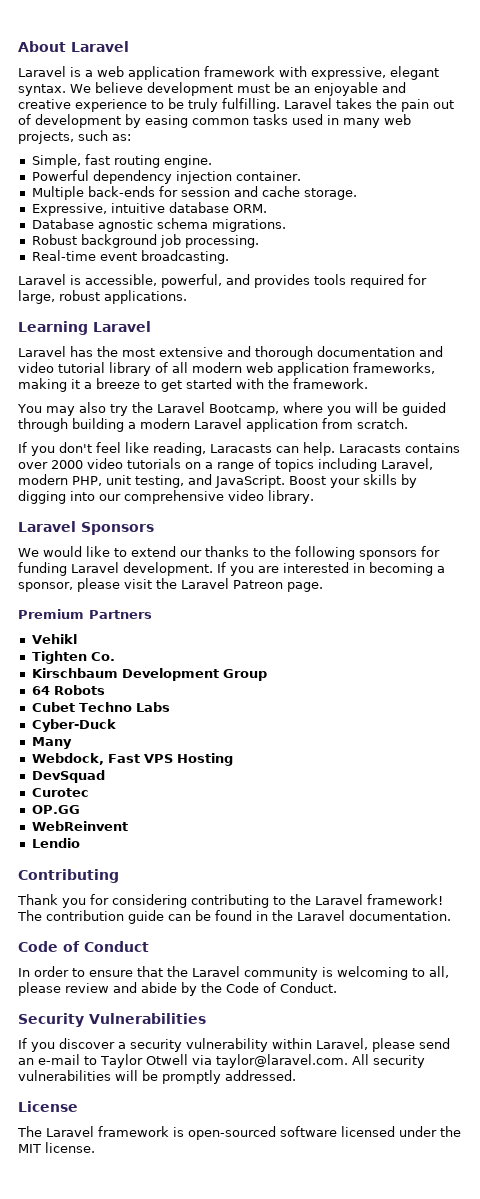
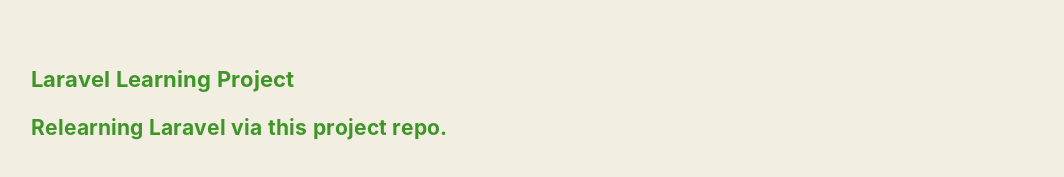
- About Laravel
- Laravel is a web application framework with expressive, elegant syntax. We believe development must be an enjoyable and creative experience to be truly fulfilling. Laravel takes the pain out of development by easing common tasks used in many web projects, such as:
- Simple, fast routing engine.
- Powerful dependency injection container.
- Multiple back-ends for session and cache storage.
- Expressive, intuitive database ORM.
- Database agnostic schema migrations.
- Robust background job processing.
- Real-time event broadcasting.
- Laravel is accessible, powerful, and provides tools required for large, robust applications.
- Learning Laravel
- Laravel has the most extensive and thorough documentation and video tutorial library of all modern web application frameworks, making it a breeze to get started with the framework.
- You may also try the Laravel Bootcamp, where you will be guided through building a modern Laravel application from scratch.
- If you don't feel like reading, Laracasts can help. Laracasts contains over 2000 video tutorials on a range of topics including Laravel, modern PHP, unit testing, and JavaScript. Boost your skills by digging into our comprehensive video library.
- Laravel Sponsors
- We would like to extend our thanks to the following sponsors for funding Laravel development. If you are interested in becoming a sponsor, please visit the Laravel Patreon page.
- Premium Partners
- Vehikl
- Tighten Co.
- Kirschbaum Development Group
- 64 Robots
- Cubet Techno Labs
- Cyber-Duck
- Many
- Webdock, Fast VPS Hosting
- DevSquad
- Curotec
- OP.GG
- WebReinvent
- Lendio
- Contributing
- Thank you for considering contributing to the Laravel framework! The contribution guide can be found in the Laravel documentation.
- Code of Conduct
- In order to ensure that the Laravel community is welcoming to all, please review and abide by the Code of Conduct.
- Security Vulnerabilities
- If you discover a security vulnerability within Laravel, please send an e-mail to Taylor Otwell via taylor@laravel.com. All security vulnerabilities will be promptly addressed.
- License
- The Laravel framework is open-sourced software licensed under the MIT license.
+ Laravel Learning Project
+ Relearning Laravel via this project repo.

